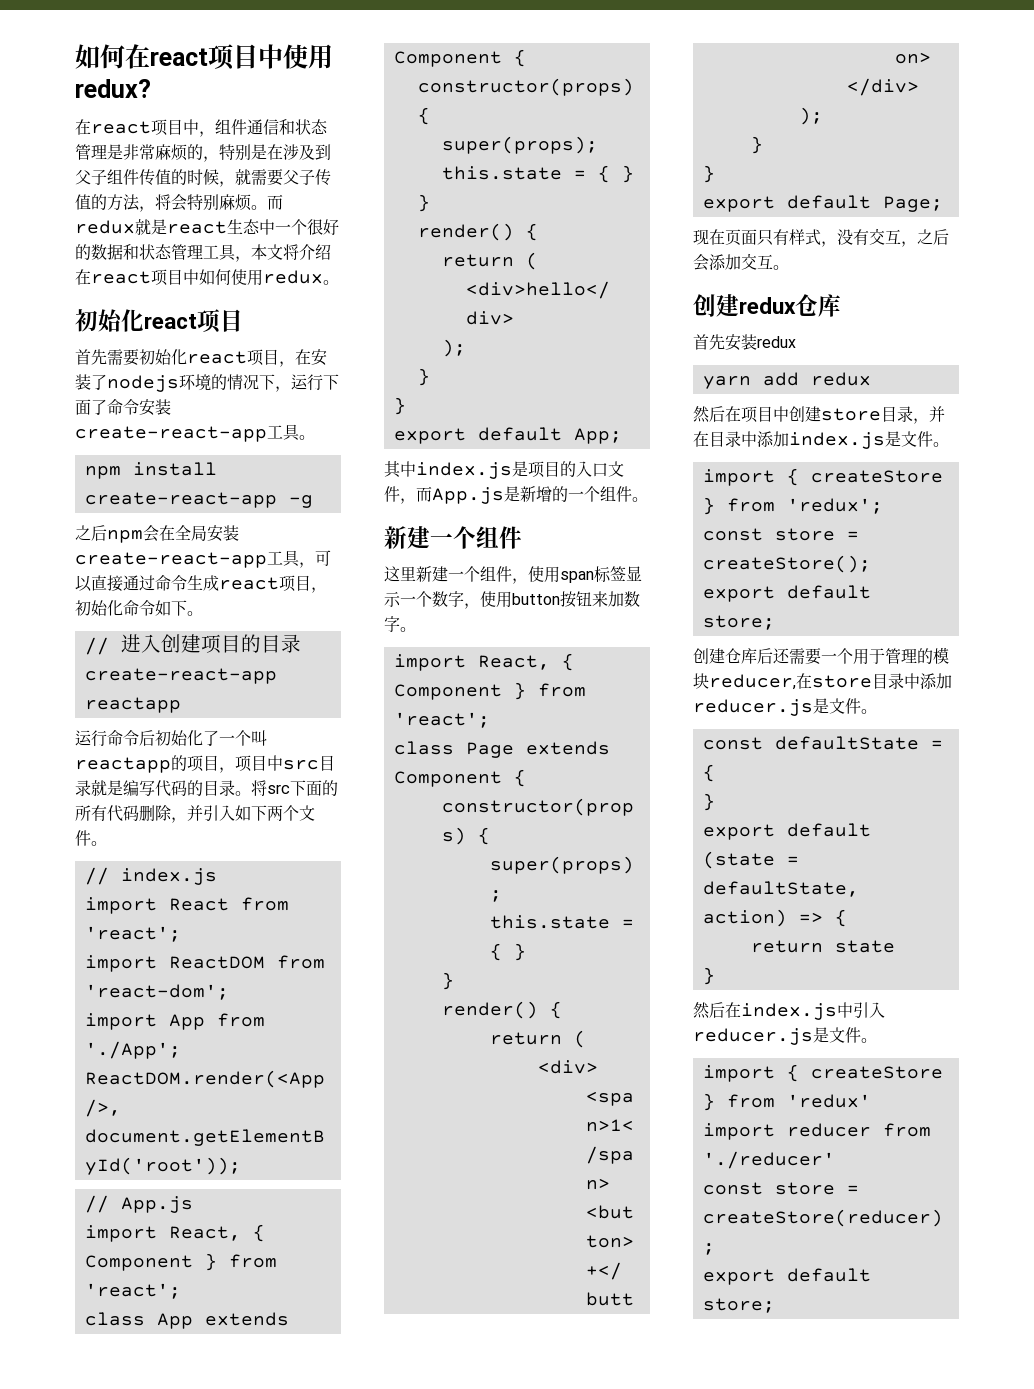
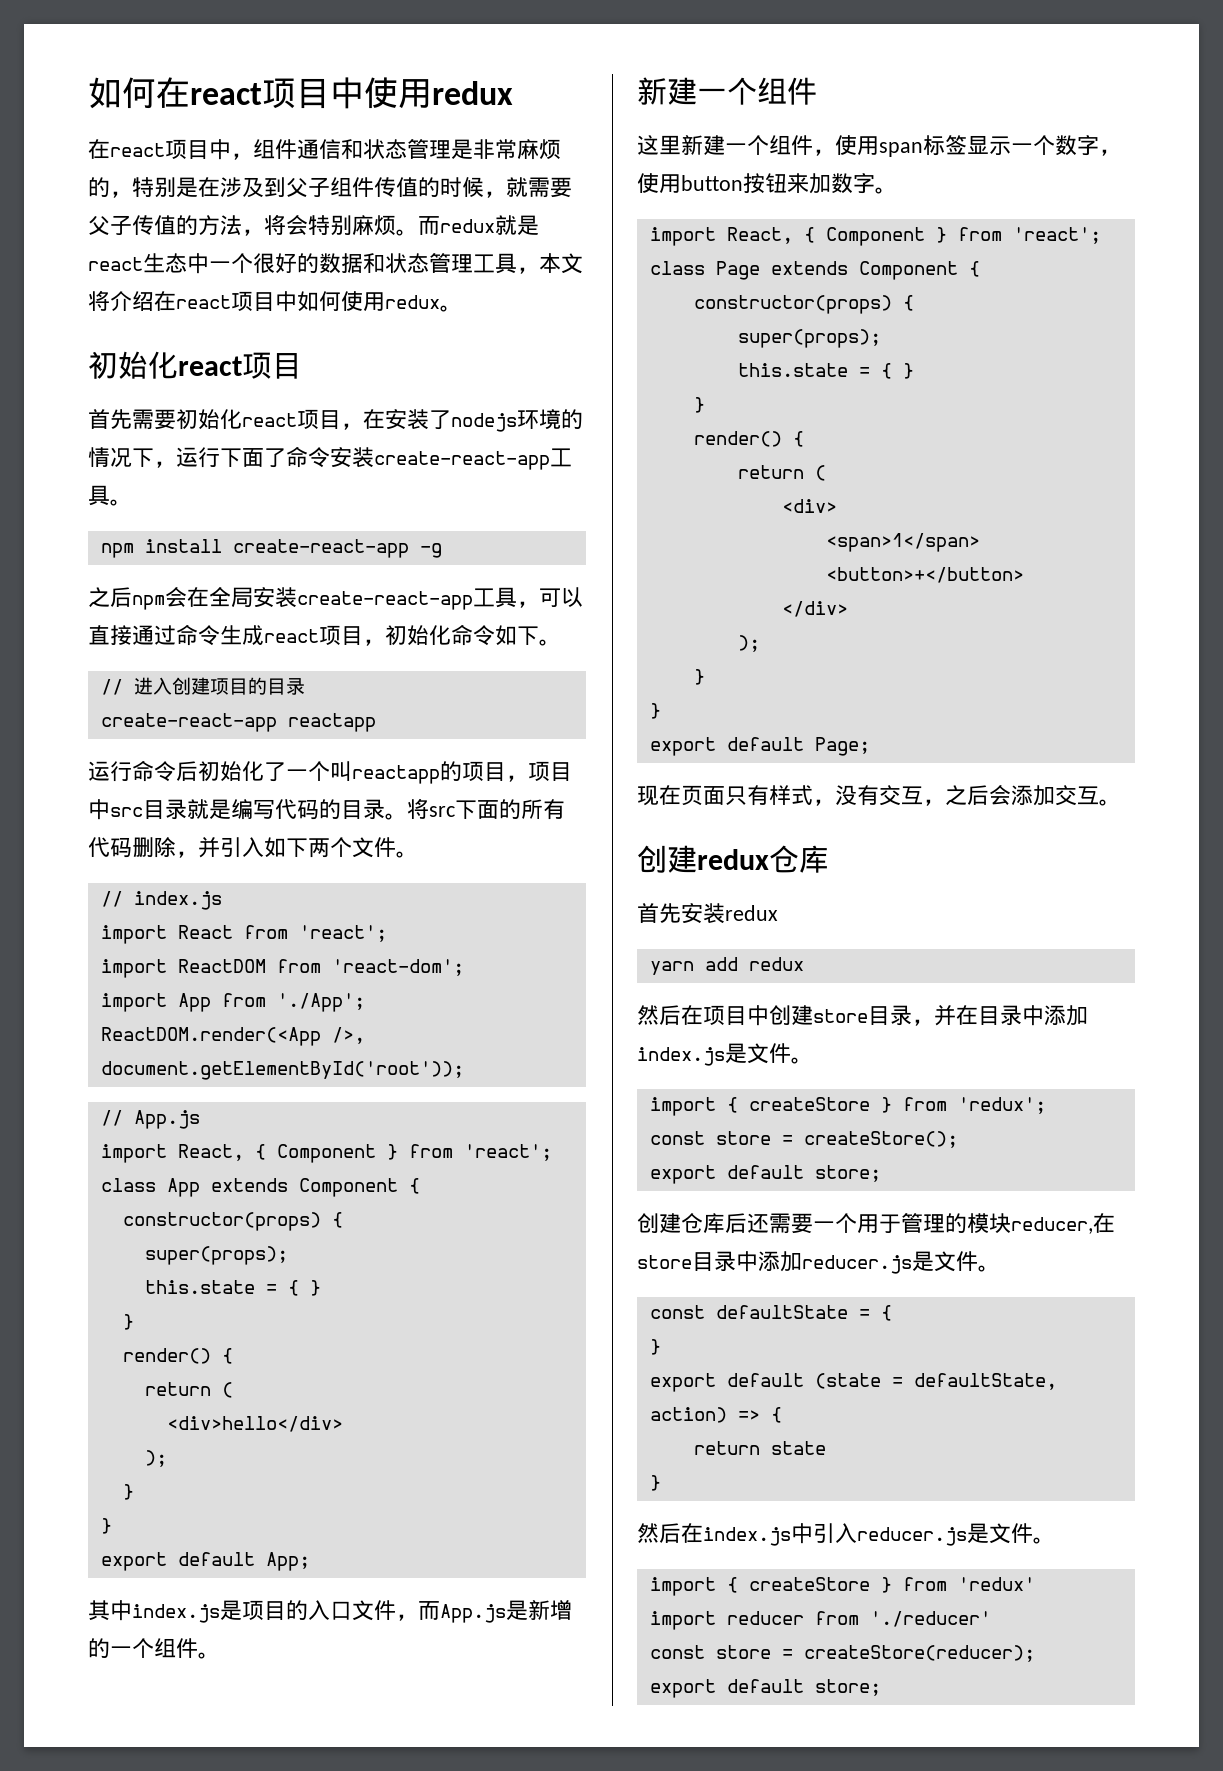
- 如何在react项目中使用redux?
+ 如何在react项目中使用redux

